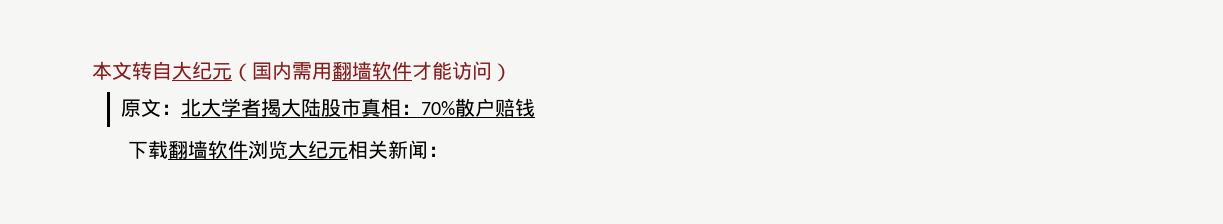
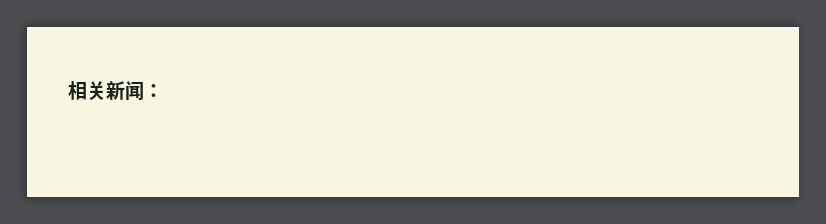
- 本文转自大纪元（国内需用翻墙软件才能访问）
- 原文：北大学者揭大陆股市真相：70%散户赔钱
- 下载翻墙软件浏览大纪元相关新闻：
+ 相关新闻：

